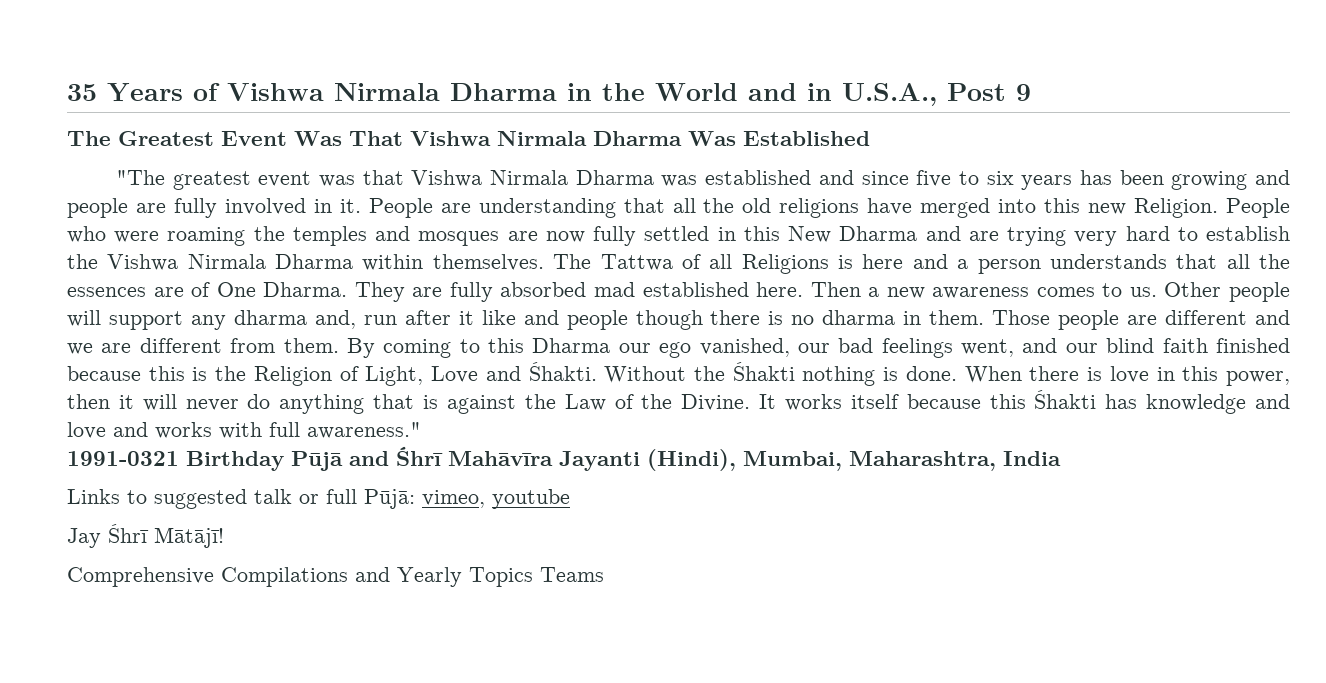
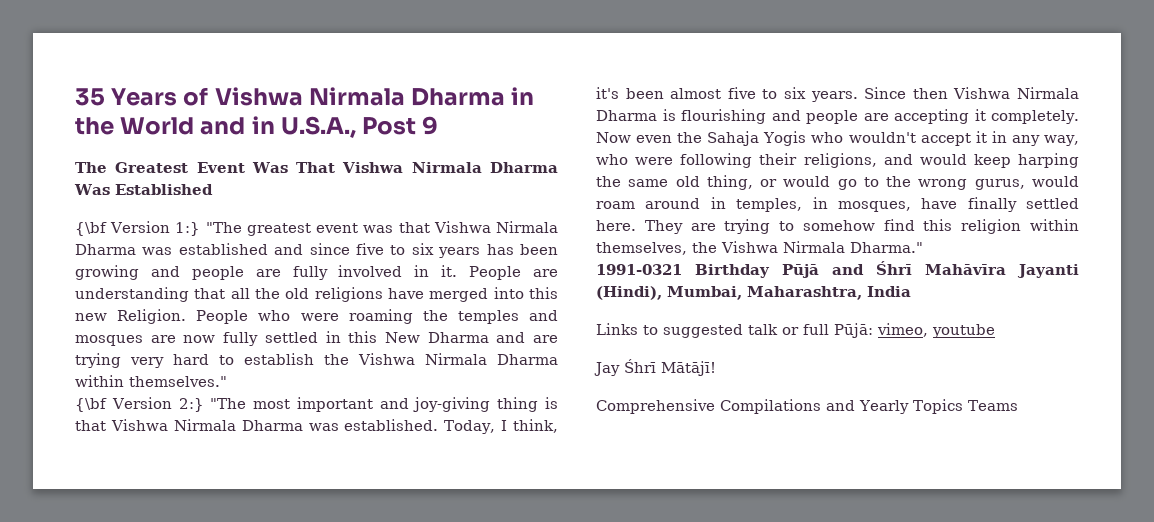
- "The greatest event was that Vishwa Nirmala Dharma was established and since five to six years has been growing and people are fully involved in it.
+ {\bf Version 1:} "The greatest event was that Vishwa Nirmala Dharma was established and since five to six years has been growing and people are fully involved in it.
- People who were roaming the temples and mosques are now fully settled in this New Dharma and are trying very hard to establish the Vishwa Nirmala Dharma within themselves. The Tattwa of all Religions is here and a person understands that all the essences are of One Dharma. They are fully absorbed mad established here. Then a new awareness comes to us. Other people will support any dharma and, run after it like and people though there is no dharma in them. Those people are different and we are different from them. By coming to this Dharma our ego vanished, our bad feelings went, and our blind faith finished because this is the Religion of Light, Love and Śhakti. Without the Śhakti nothing is done. When there is love in this power, then it will never do anything that is against the Law of the Divine. It works itself because this Śhakti has knowledge and love and works with full awareness."
+ People who were roaming the temples and mosques are now fully settled in this New Dharma and are trying very hard to establish the Vishwa Nirmala Dharma within themselves."
+ {\bf Version 2:} "The most important and joy-giving thing is that Vishwa Nirmala Dharma was established. Today, I think, it's been almost five to six years. Since then Vishwa Nirmala Dharma is flourishing and people are accepting it completely. Now even the Sahaja Yogis who wouldn't accept it in any way, who were following their religions, and would keep harping the same old thing, or would go to the wrong gurus, would roam around in temples, in mosques, have finally settled here. They are trying to somehow find this religion within themselves, the Vishwa Nirmala Dharma."

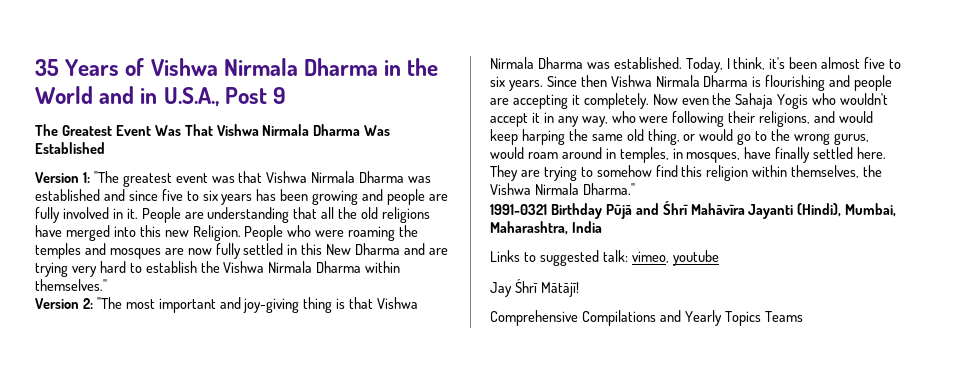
- {\bf Version 1:} "The greatest event was that Vishwa Nirmala Dharma was established and since five to six years has been growing and people are fully involved in it.
+ Version 1: "The greatest event was that Vishwa Nirmala Dharma was established and since five to six years has been growing and people are fully involved in it.
- {\bf Version 2:} "The most important and joy-giving thing is that Vishwa Nirmala Dharma was established.
+ Version 2: "The most important and joy-giving thing is that Vishwa Nirmala Dharma was established.
- Links to suggested talk or full Pūjā: vimeo, youtube
+ Links to suggested talk: vimeo, youtube

